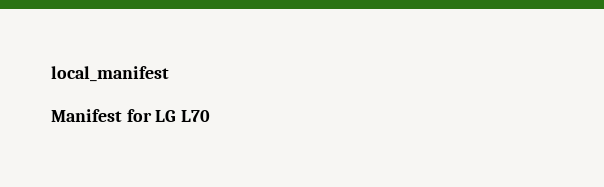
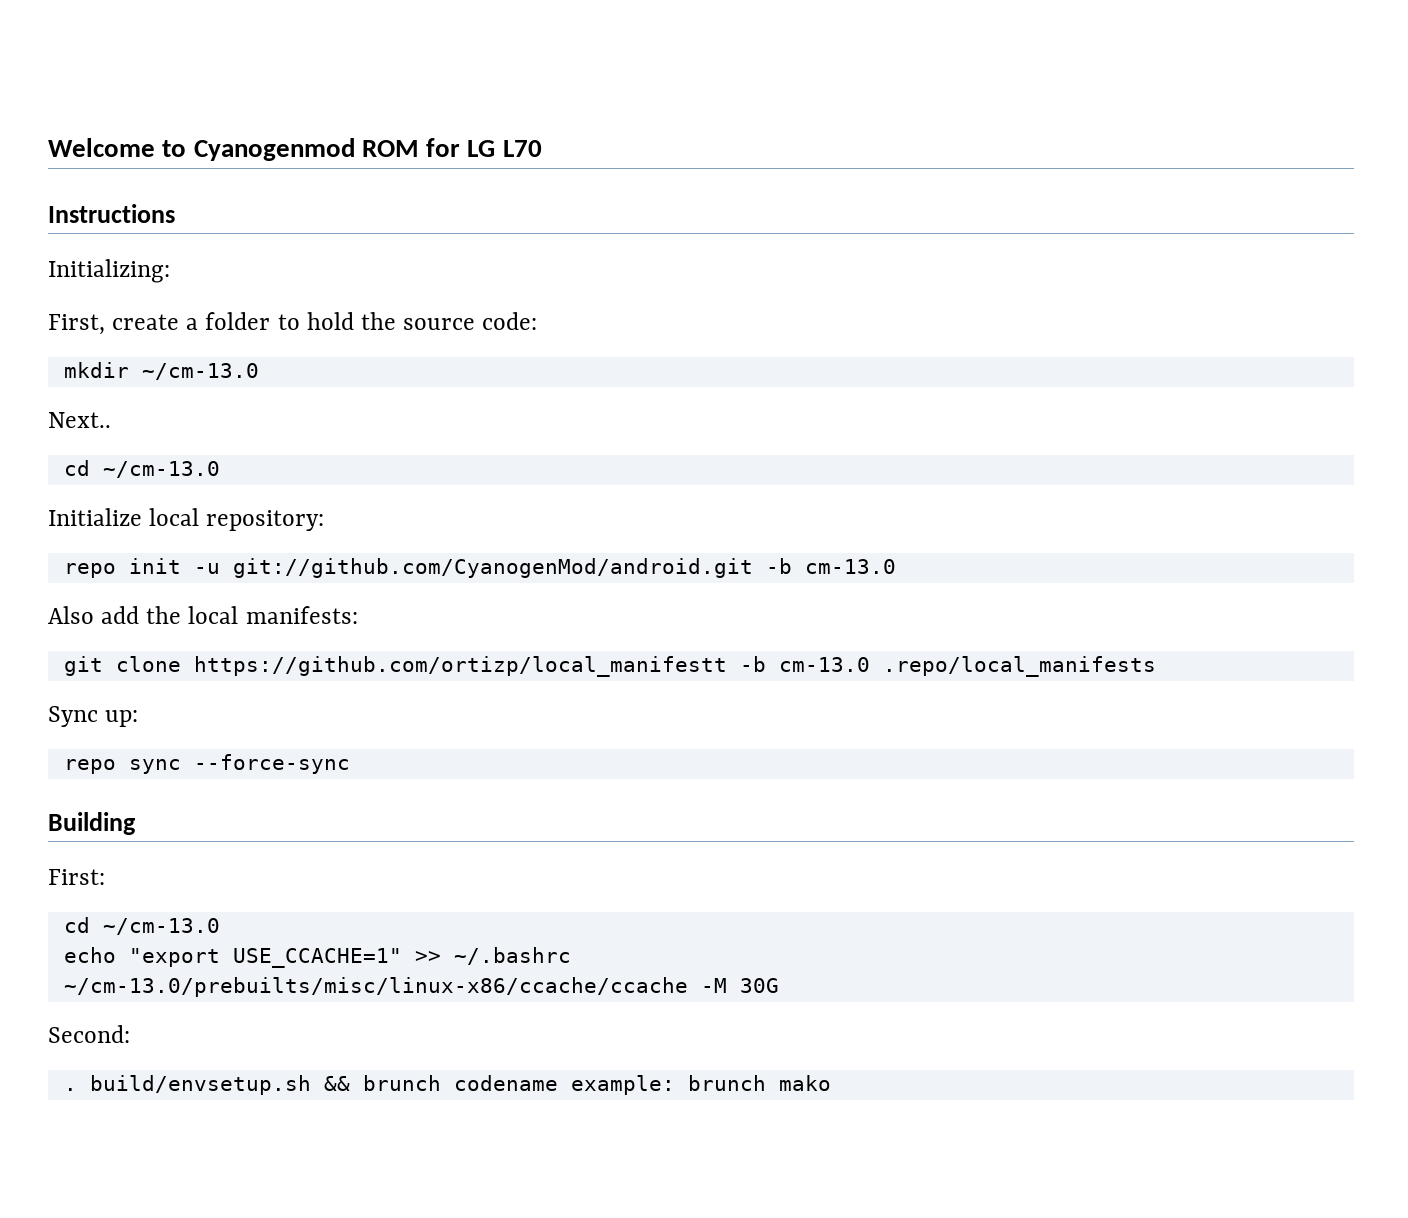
- local_manifest
- Manifest for LG L70
+ Welcome to Cyanogenmod ROM for LG L70
+ Instructions
+ Initializing:
+ First, create a folder to hold the source code:
+ mkdir ~/cm-13.0
+ Next..
+ cd ~/cm-13.0
+ Initialize local repository:
+ repo init -u git://github.com/CyanogenMod/android.git -b cm-13.0
+ Also add the local manifests:
+ git clone https://github.com/ortizp/local_manifestt -b cm-13.0 .repo/local_manifests
+ Sync up:
+ repo sync --force-sync
+ Building
+ First:
+ cd ~/cm-13.0
+ echo "export USE_CCACHE=1" >> ~/.bashrc
+ ~/cm-13.0/prebuilts/misc/linux-x86/ccache/ccache -M 30G
+ Second:
+ . build/envsetup.sh && brunch codename example: brunch mako

